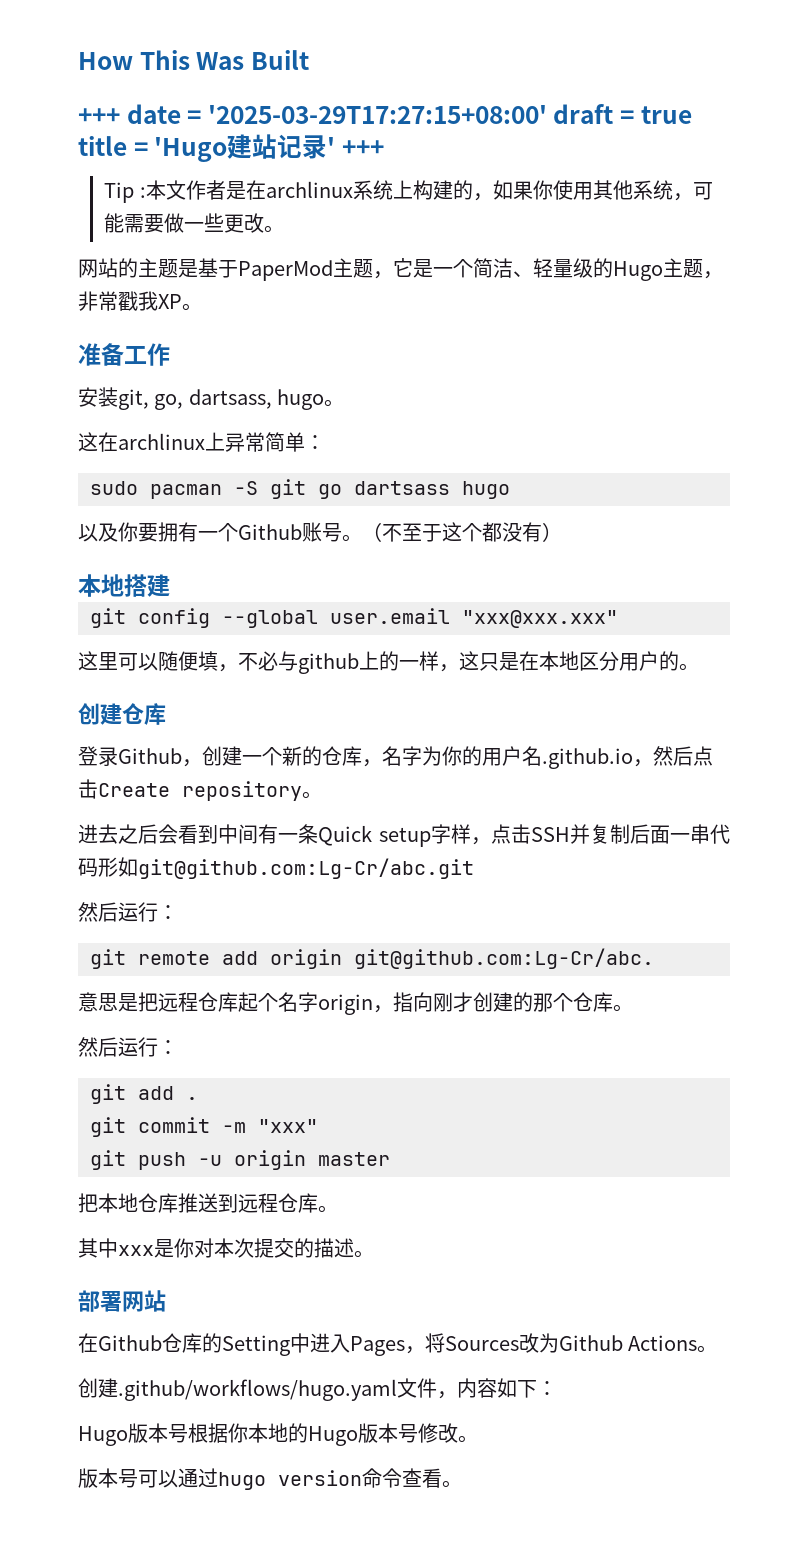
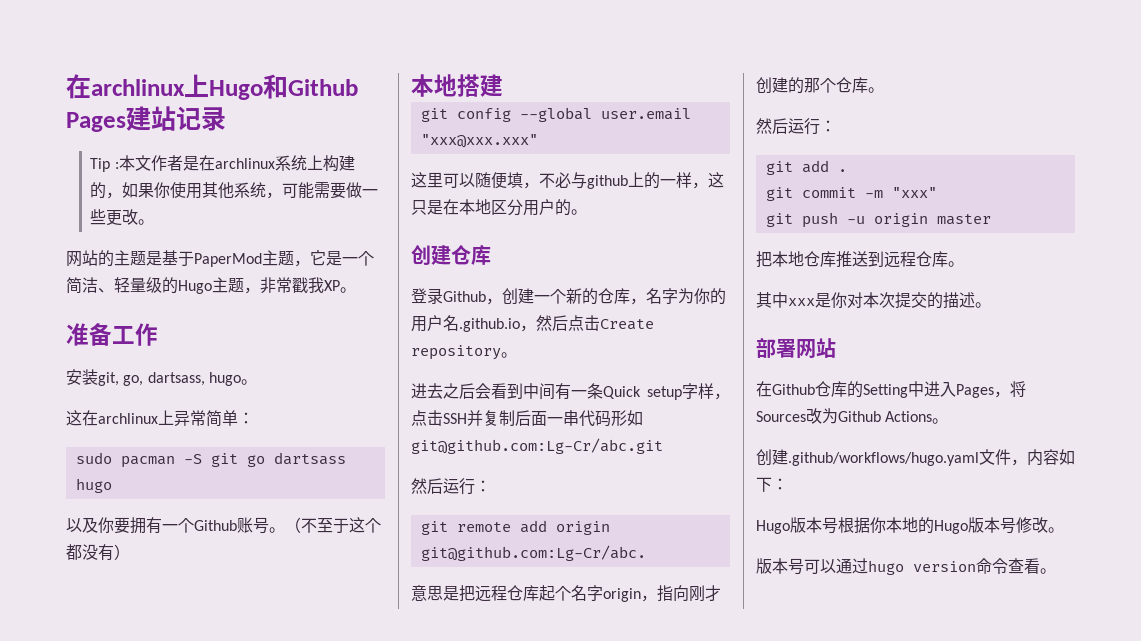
- How This Was Built
- +++ date = '2025-03-29T17:27:15+08:00' draft = true title = 'Hugo建站记录' +++
+ 在archlinux上Hugo和Github Pages建站记录

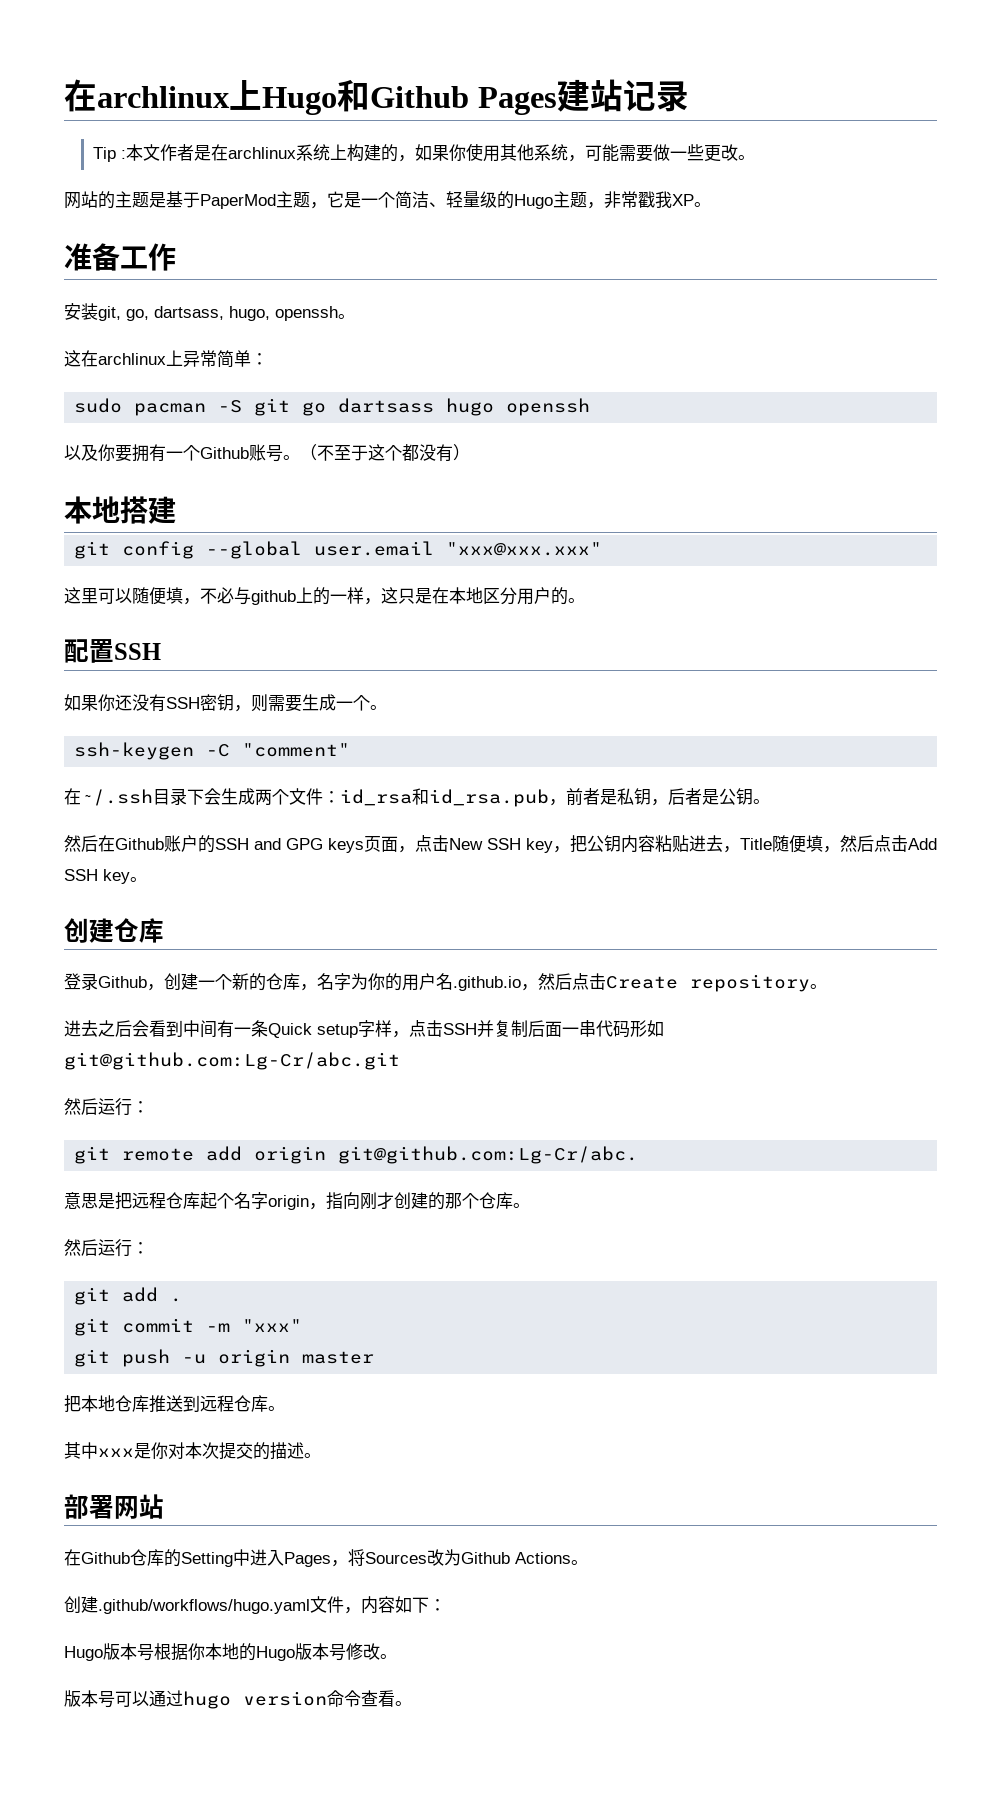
- 安装git, go, dartsass, hugo。
+ 安装git, go, dartsass, hugo, openssh。
- sudo pacman -S git go dartsass hugo
+ sudo pacman -S git go dartsass hugo openssh
+ 配置SSH
+ 如果你还没有SSH密钥，则需要生成一个。
+ ssh-keygen -C "comment"
+ 在~/.ssh目录下会生成两个文件：id_rsa和id_rsa.pub，前者是私钥，后者是公钥。
+ 然后在Github账户的SSH and GPG keys页面，点击New SSH key，把公钥内容粘贴进去，Title随便填，然后点击Add SSH key。

